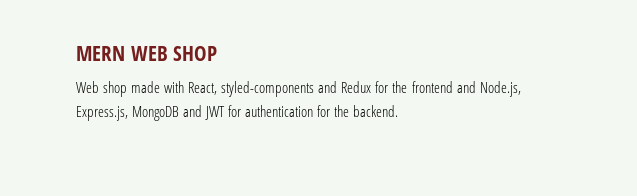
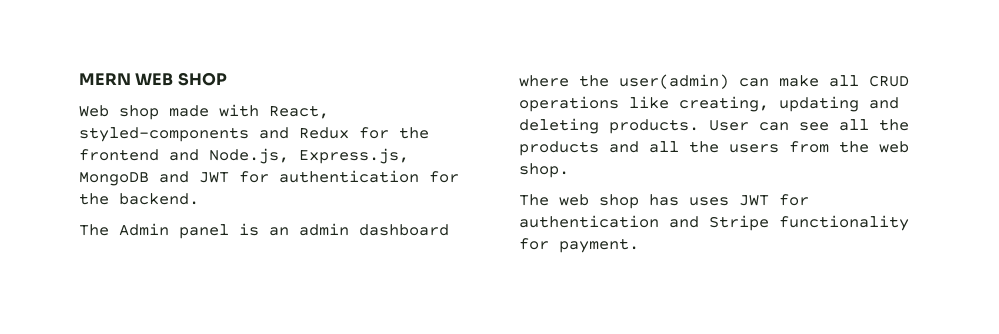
+ The Admin panel is an admin dashboard where the user(admin) can make all CRUD operations like creating, updating and deleting products. User can see all the products and all the users from the web shop.
+ The web shop has uses JWT for authentication and Stripe functionality for payment.

